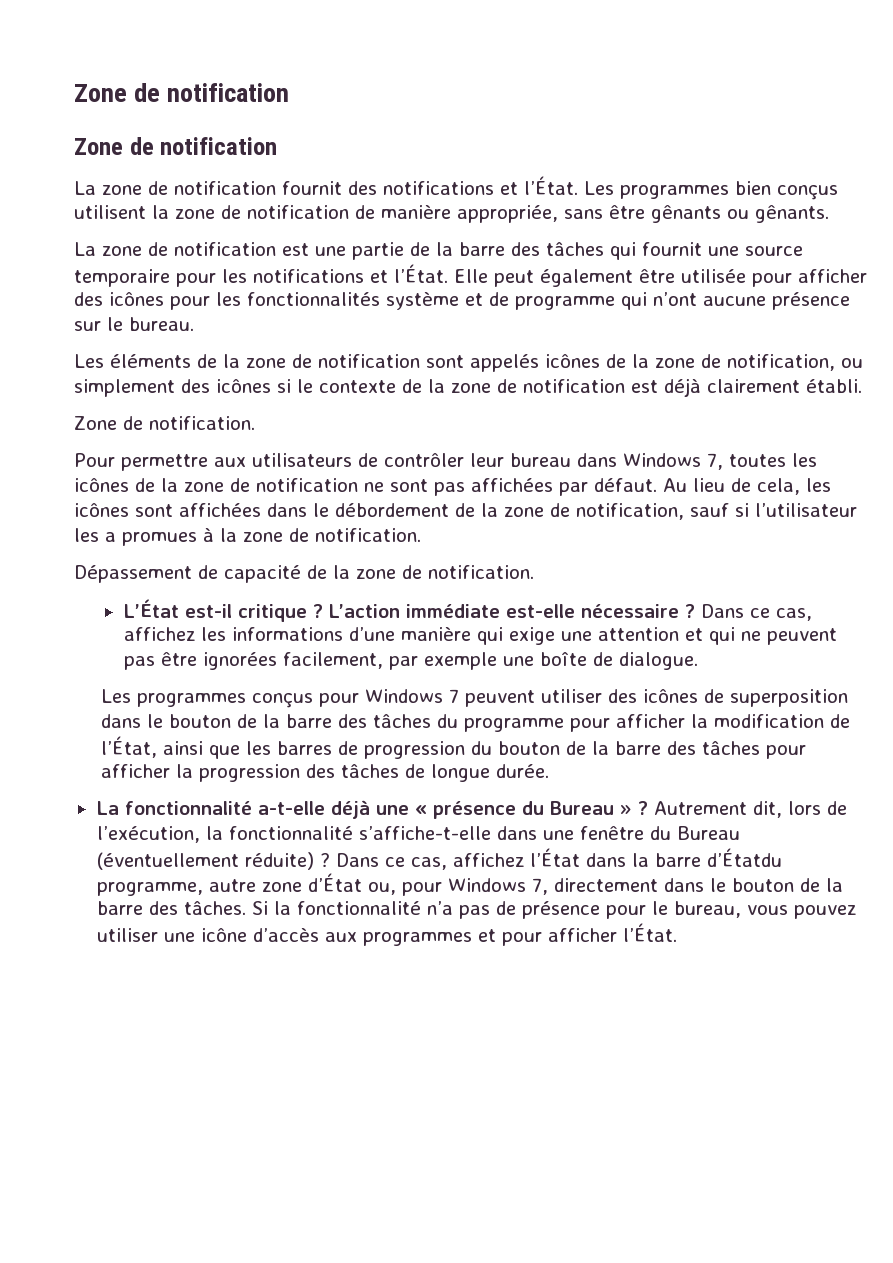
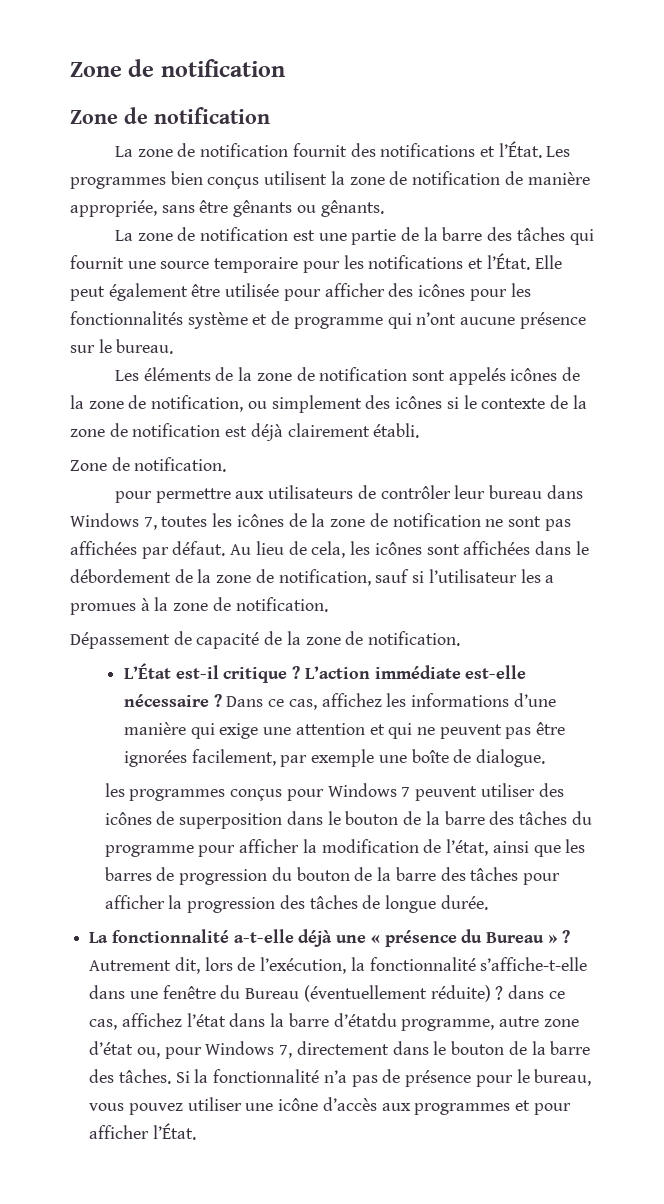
- Pour permettre aux utilisateurs de contrôler leur bureau dans Windows 7, toutes les icônes de la zone de notification ne sont pas affichées par défaut.
+ pour permettre aux utilisateurs de contrôler leur bureau dans Windows 7, toutes les icônes de la zone de notification ne sont pas affichées par défaut.
- Les programmes conçus pour Windows 7 peuvent utiliser des icônes de superposition dans le bouton de la barre des tâches du programme pour afficher la modification de l’État, ainsi que les barres de progression du bouton de la barre des tâches pour afficher la progression des tâches de longue durée.
+ les programmes conçus pour Windows 7 peuvent utiliser des icônes de superposition dans le bouton de la barre des tâches du programme pour afficher la modification de l’état, ainsi que les barres de progression du bouton de la barre des tâches pour afficher la progression des tâches de longue durée.
- Autrement dit, lors de l’exécution, la fonctionnalité s’affiche-t-elle dans une fenêtre du Bureau (éventuellement réduite) ? Dans ce cas, affichez l’État dans la barre d’Étatdu programme, autre zone d’État ou, pour Windows 7, directement dans le bouton de la barre des tâches.
+ Autrement dit, lors de l’exécution, la fonctionnalité s’affiche-t-elle dans une fenêtre du Bureau (éventuellement réduite) ? dans ce cas, affichez l’état dans la barre d’étatdu programme, autre zone d’état ou, pour Windows 7, directement dans le bouton de la barre des tâches.

